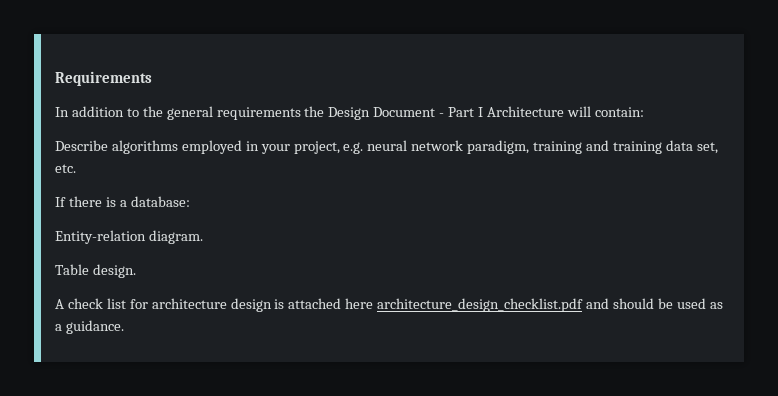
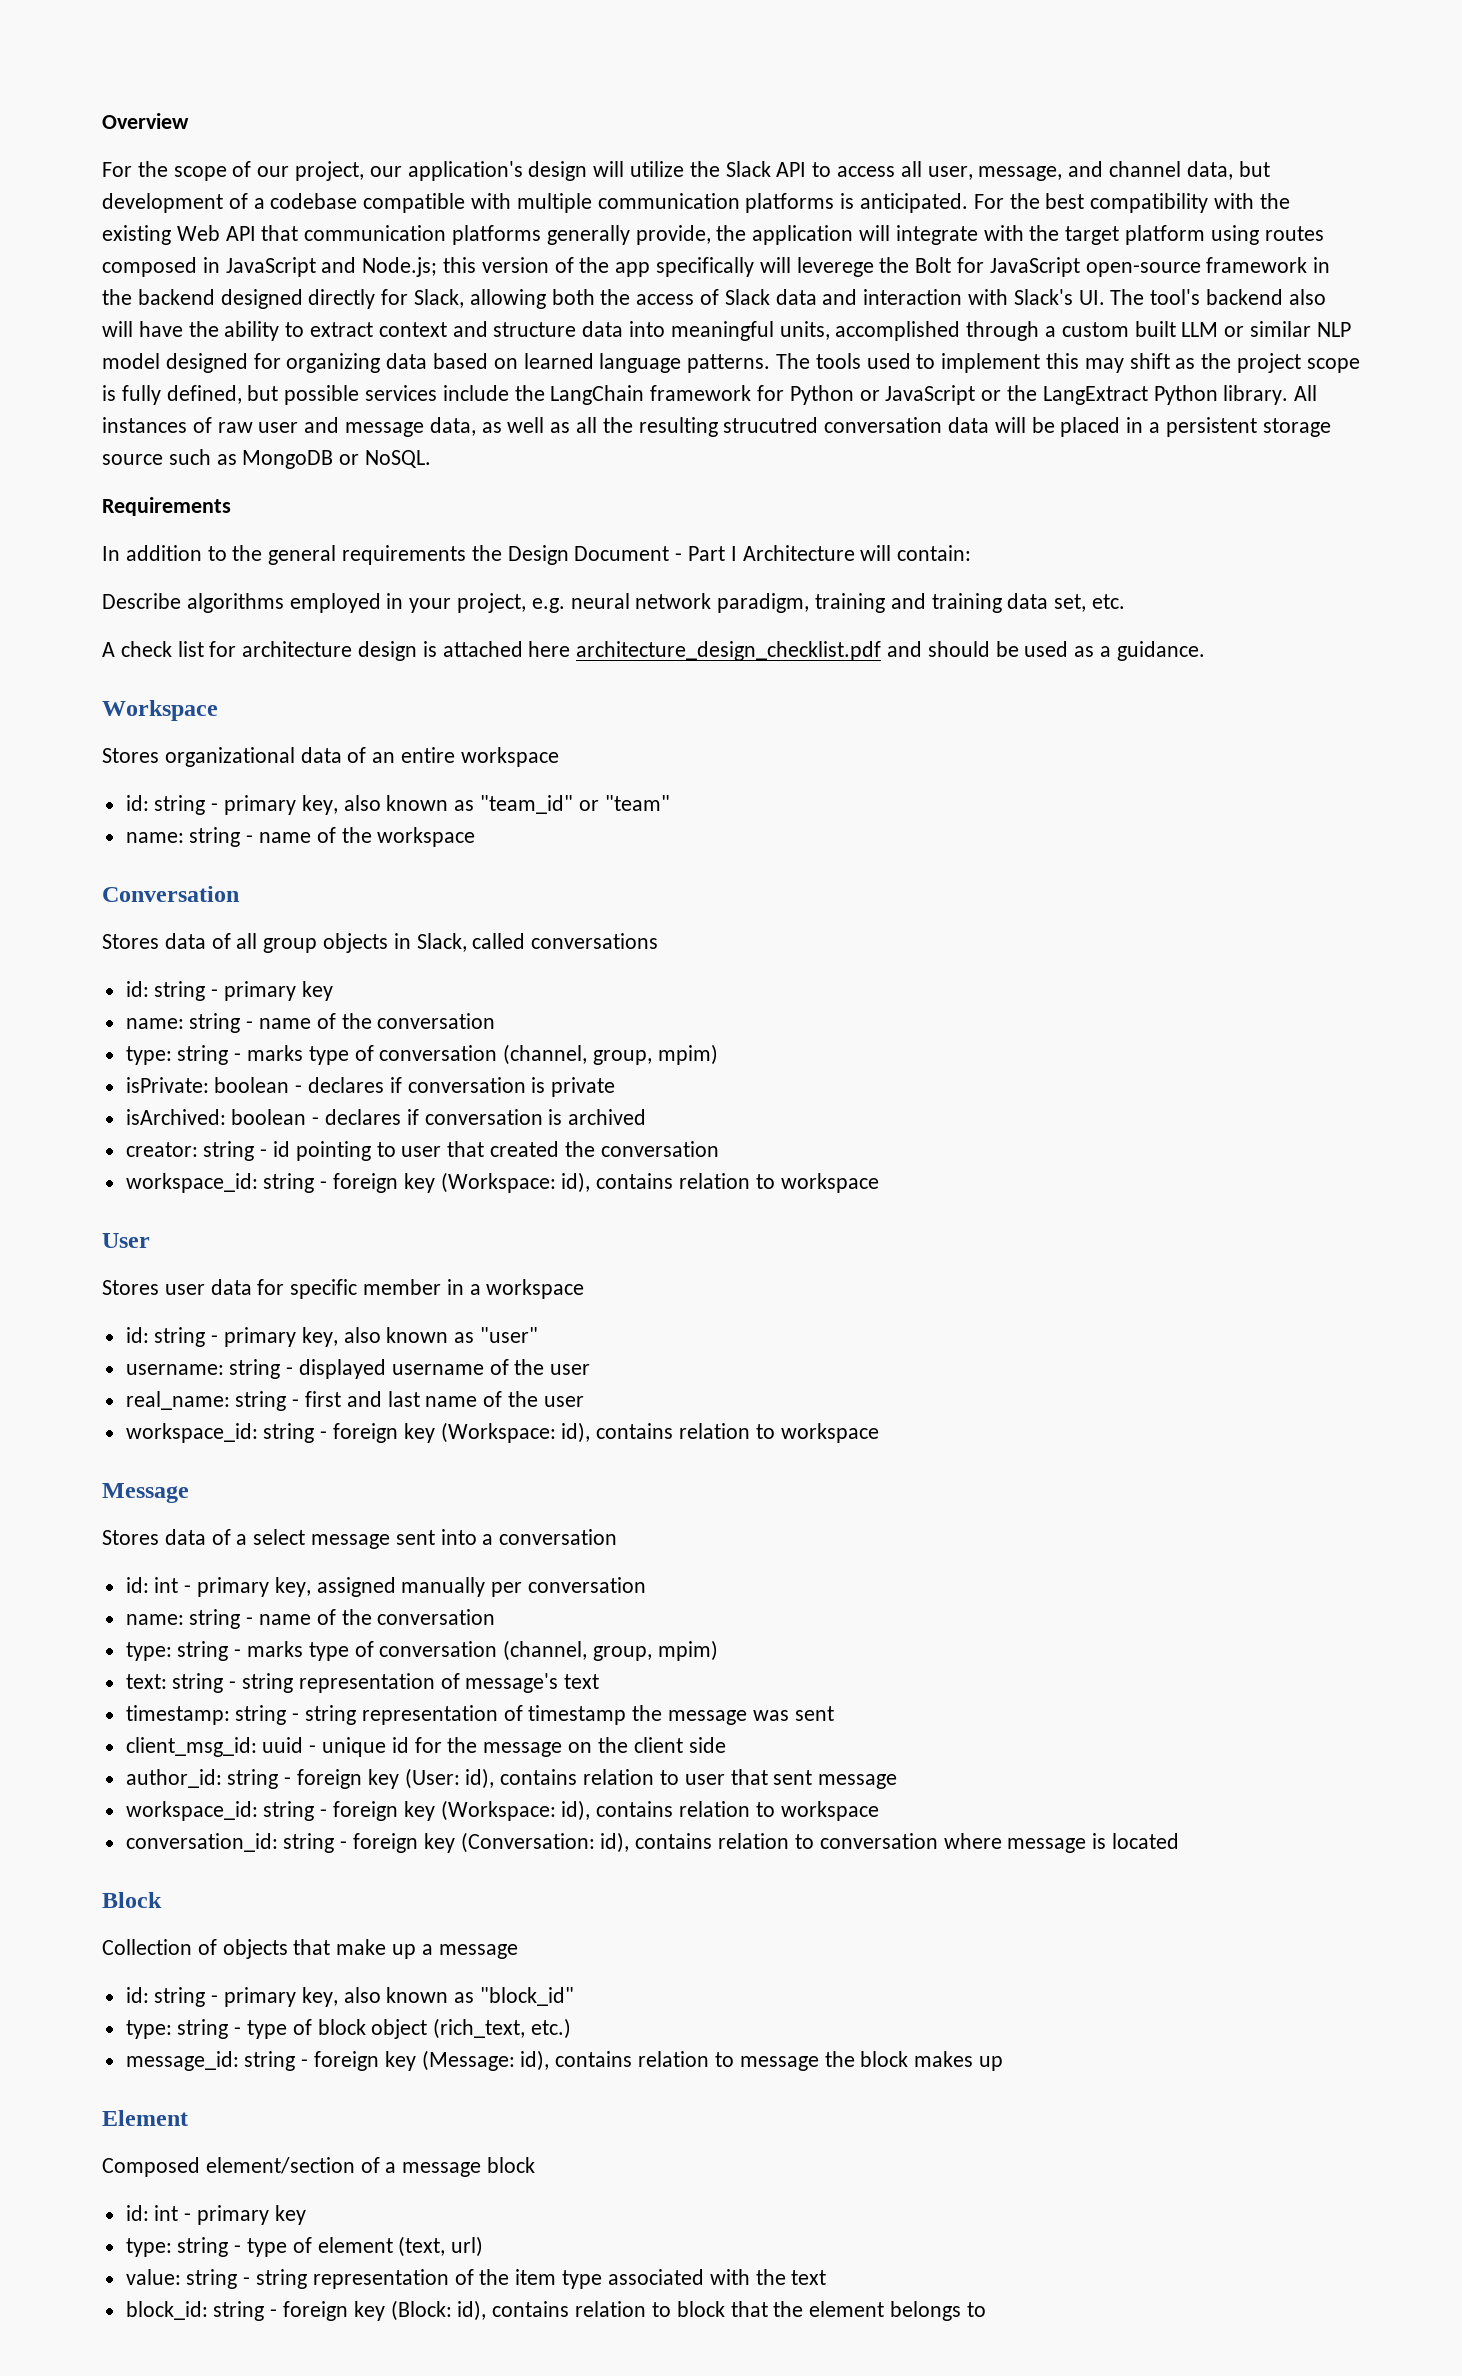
+ Overview
+ For the scope of our project, our application's design will utilize the Slack API to access all user, message, and channel data, but development of a codebase compatible with multiple communication platforms is anticipated. For the best compatibility with the existing Web API that communication platforms generally provide, the application will integrate with the target platform using routes composed in JavaScript and Node.js; this version of the app specifically will leverege the Bolt for JavaScript open-source framework in the backend designed directly for Slack, allowing both the access of Slack data and interaction with Slack's UI. The tool's backend also will have the ability to extract context and structure data into meaningful units, accomplished through a custom built LLM or similar NLP model designed for organizing data based on learned language patterns. The tools used to implement this may shift as the project scope is fully defined, but possible services include the LangChain framework for Python or JavaScript or the LangExtract Python library. All instances of raw user and message data, as well as all the resulting strucutred conversation data will be placed in a persistent storage source such as MongoDB or NoSQL.
- If there is a database:
- Entity-relation diagram.
- Table design.
+ Workspace
+ Stores organizational data of an entire workspace
+ id: string - primary key, also known as "team_id" or "team"
+ name: string - name of the workspace
+ Conversation
+ Stores data of all group objects in Slack, called conversations
+ id: string - primary key
+ name: string - name of the conversation
+ type: string - marks type of conversation (channel, group, mpim)
+ isPrivate: boolean - declares if conversation is private
+ isArchived: boolean - declares if conversation is archived
+ creator: string - id pointing to user that created the conversation
+ workspace_id: string - foreign key (Workspace: id), contains relation to workspace
+ User
+ Stores user data for specific member in a workspace
+ id: string - primary key, also known as "user"
+ username: string - displayed username of the user
+ real_name: string - first and last name of the user
+ workspace_id: string - foreign key (Workspace: id), contains relation to workspace
+ Message
+ Stores data of a select message sent into a conversation
+ id: int - primary key, assigned manually per conversation
+ name: string - name of the conversation
+ type: string - marks type of conversation (channel, group, mpim)
+ text: string - string representation of message's text
+ timestamp: string - string representation of timestamp the message was sent
+ client_msg_id: uuid - unique id for the message on the client side
+ author_id: string - foreign key (User: id), contains relation to user that sent message
+ workspace_id: string - foreign key (Workspace: id), contains relation to workspace
+ conversation_id: string - foreign key (Conversation: id), contains relation to conversation where message is located
+ Block
+ Collection of objects that make up a message
+ id: string - primary key, also known as "block_id"
+ type: string - type of block object (rich_text, etc.)
+ message_id: string - foreign key (Message: id), contains relation to message the block makes up
+ Element
+ Composed element/section of a message block
+ id: int - primary key
+ type: string - type of element (text, url)
+ value: string - string representation of the item type associated with the text
+ block_id: string - foreign key (Block: id), contains relation to block that the element belongs to

